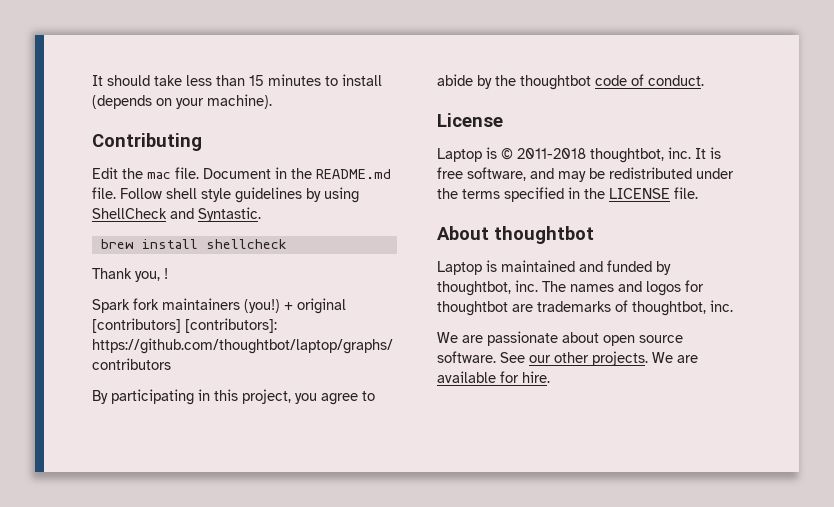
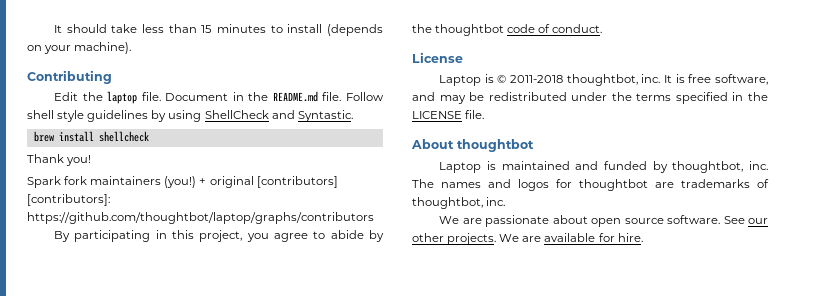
- Edit the mac file.
+ Edit the laptop file.
- Thank you, !
+ Thank you!

